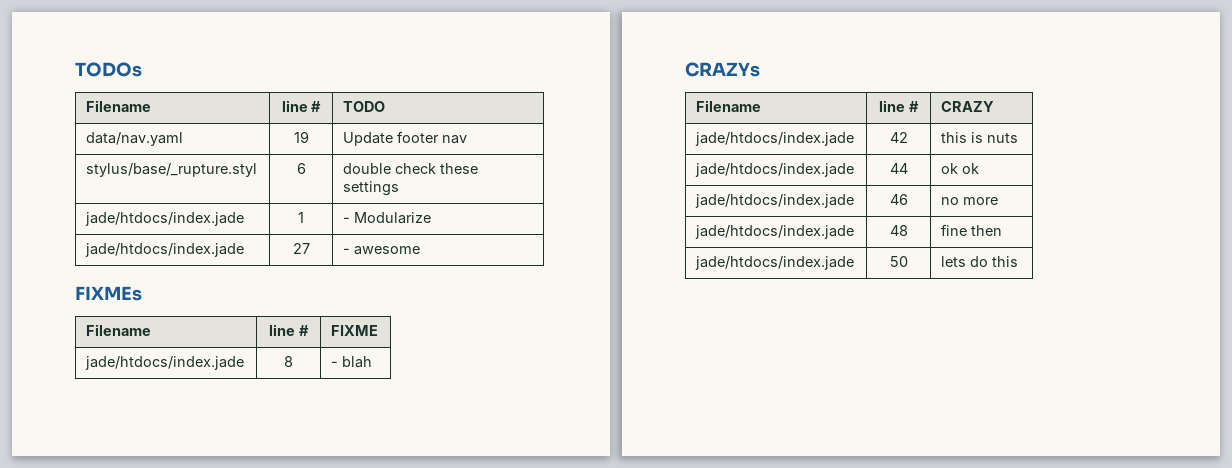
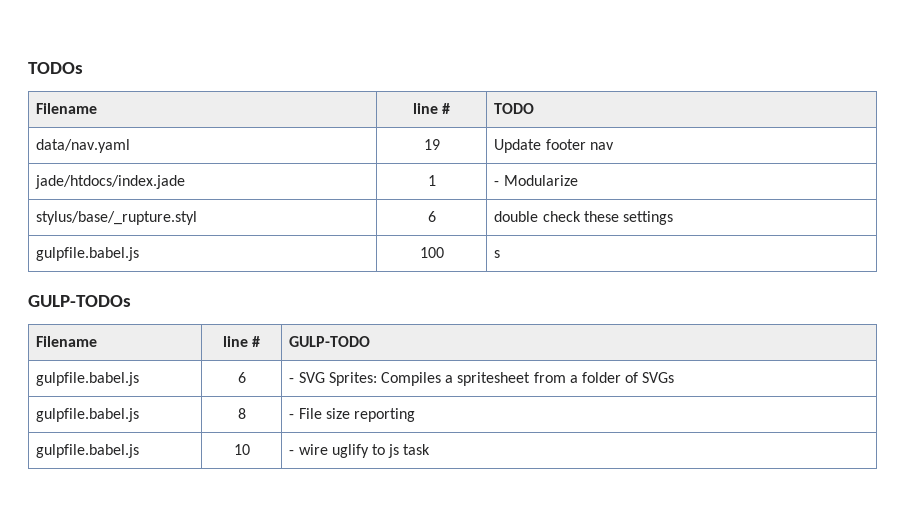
+ jade/htdocs/index.jade | 1 | - Modularize
- jade/htdocs/index.jade | 1 | - Modularize
- jade/htdocs/index.jade | 27 | - awesome
- FIXMEs
- Filename | line # | FIXME
- jade/htdocs/index.jade | 8 | - blah
- CRAZYs
- Filename | line # | CRAZY
- jade/htdocs/index.jade | 42 | this is nuts
- jade/htdocs/index.jade | 44 | ok ok
- jade/htdocs/index.jade | 46 | no more
- jade/htdocs/index.jade | 48 | fine then
- jade/htdocs/index.jade | 50 | lets do this
+ gulpfile.babel.js | 100 | s
+ GULP-TODOs
+ Filename | line # | GULP-TODO
+ gulpfile.babel.js | 6 | - SVG Sprites: Compiles a spritesheet from a folder of SVGs
+ gulpfile.babel.js | 8 | - File size reporting
+ gulpfile.babel.js | 10 | - wire uglify to js task

